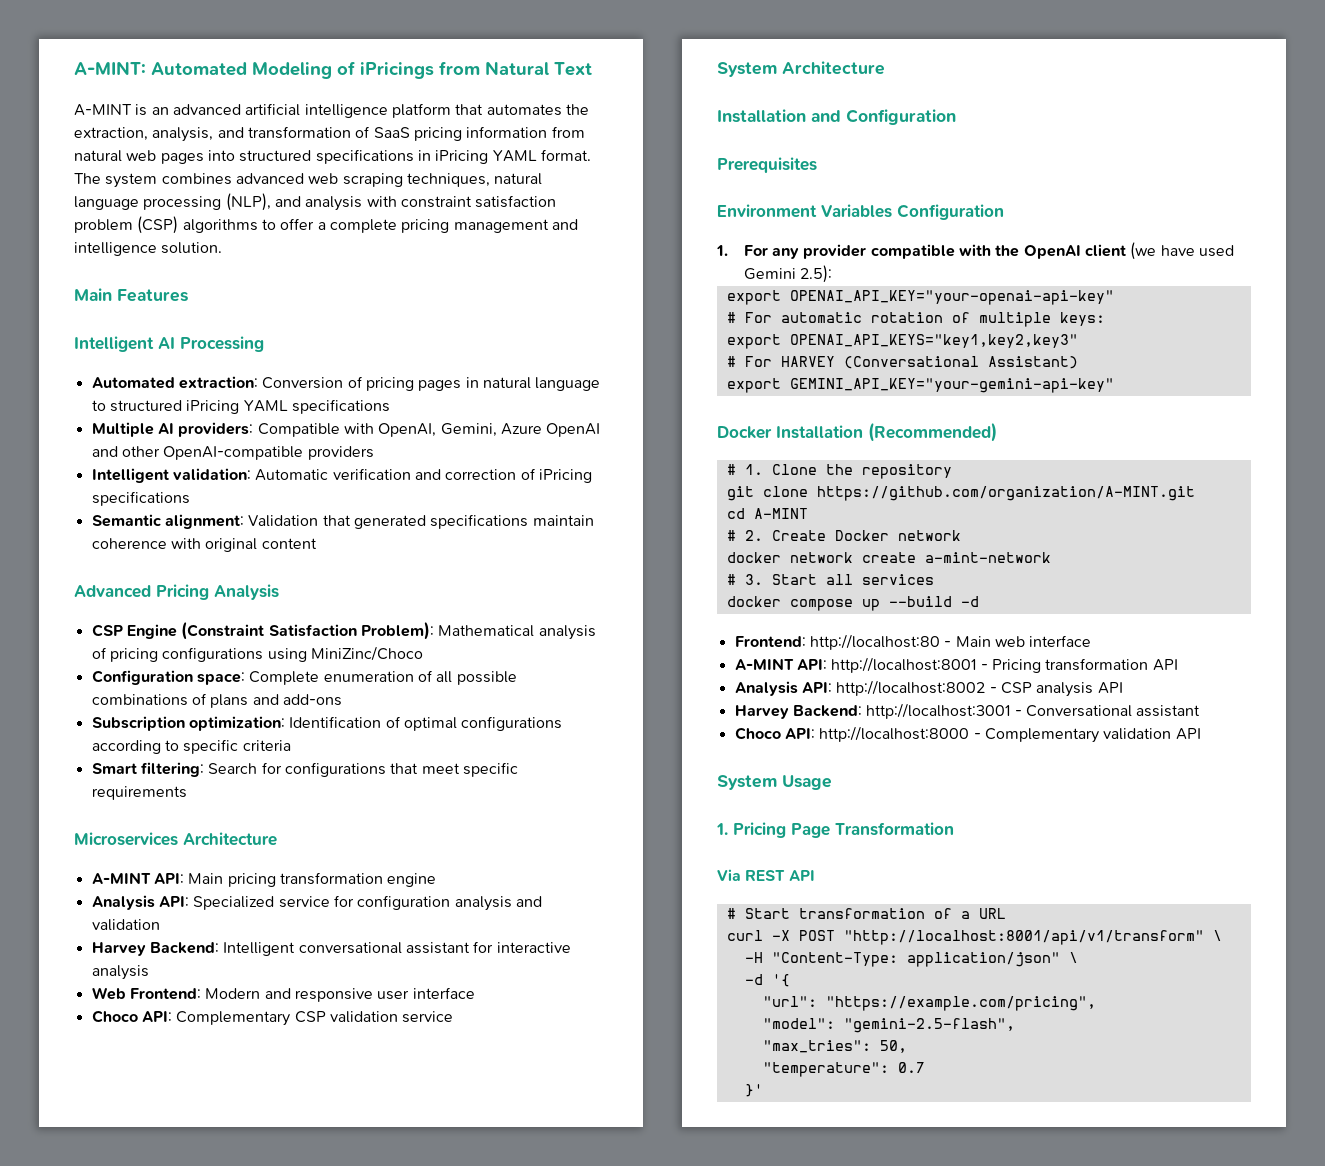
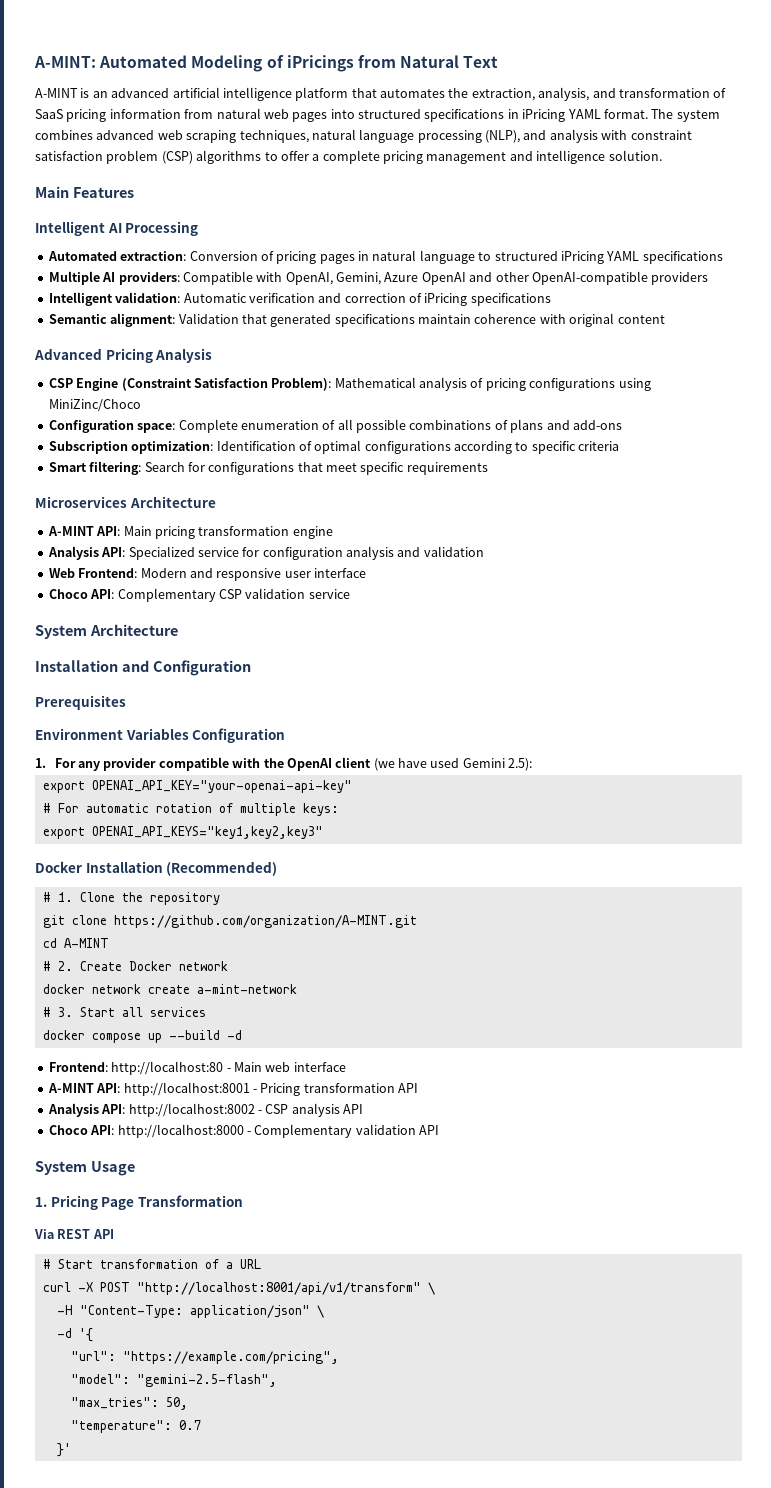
- Harvey Backend: Intelligent conversational assistant for interactive analysis
- # For HARVEY (Conversational Assistant)
- export GEMINI_API_KEY="your-gemini-api-key"
- Harvey Backend: http://localhost:3001 - Conversational assistant

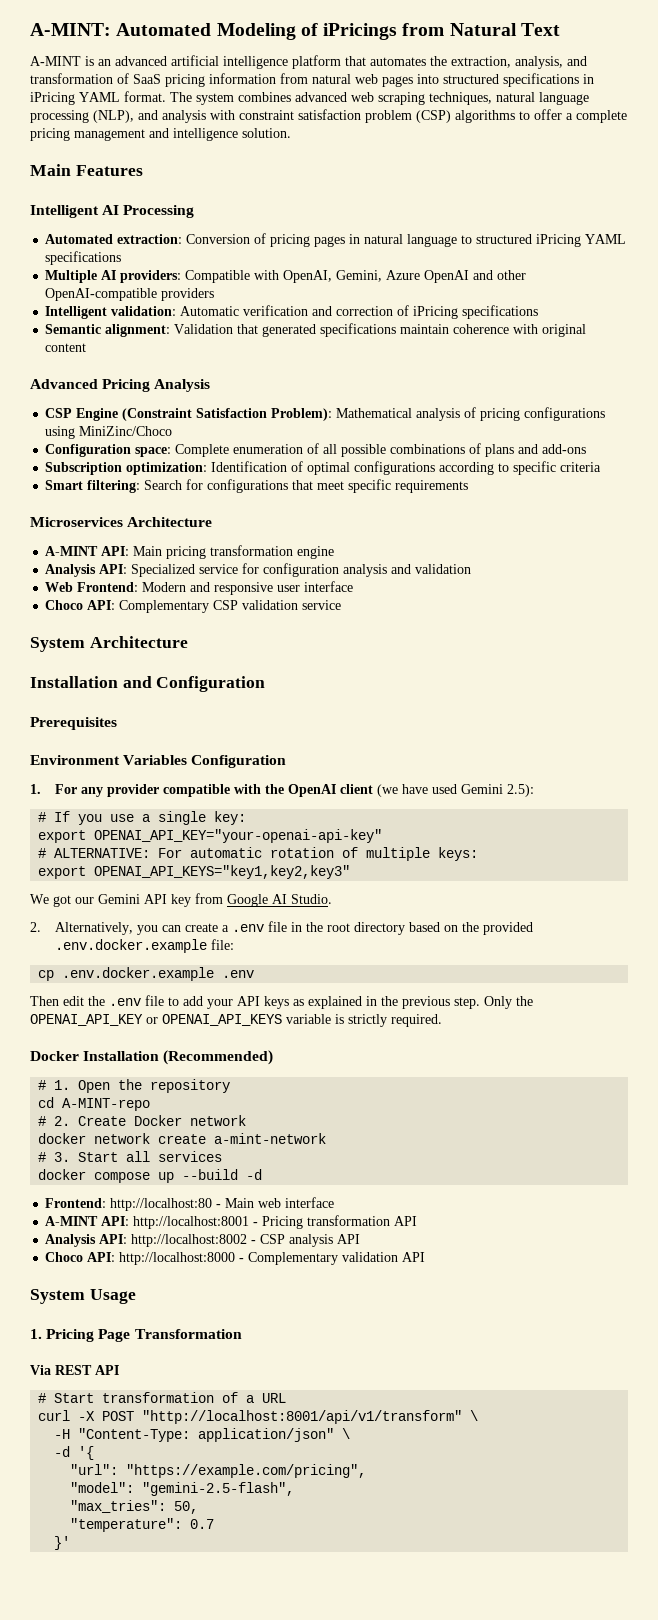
+ # If you use a single key:
- # For automatic rotation of multiple keys:
+ # ALTERNATIVE: For automatic rotation of multiple keys:
+ We got our Gemini API key from Google AI Studio.
+ 2. Alternatively, you can create a .env file in the root directory based on the provided .env.docker.example file:
+ cp .env.docker.example .env
+ Then edit the .env file to add your API keys as explained in the previous step. Only the OPENAI_API_KEY or OPENAI_API_KEYS variable is strictly required.
- # 1. Clone the repository
+ # 1. Open the repository
- git clone https://github.com/organization/A-MINT.git
- cd A-MINT
+ cd A-MINT-repo

